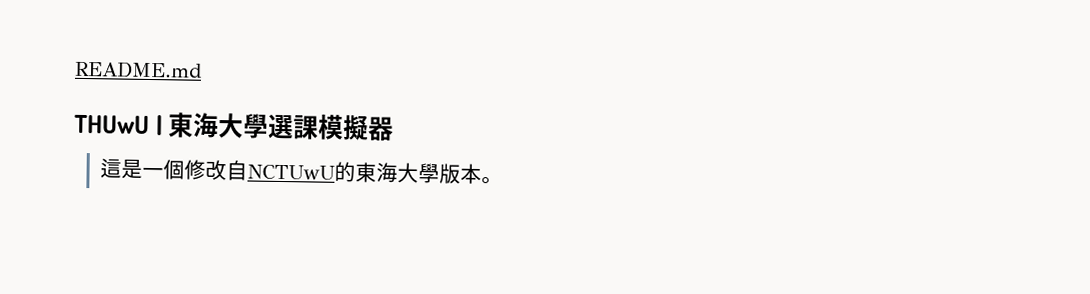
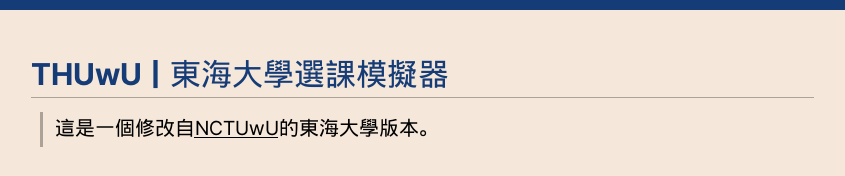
- README.md

